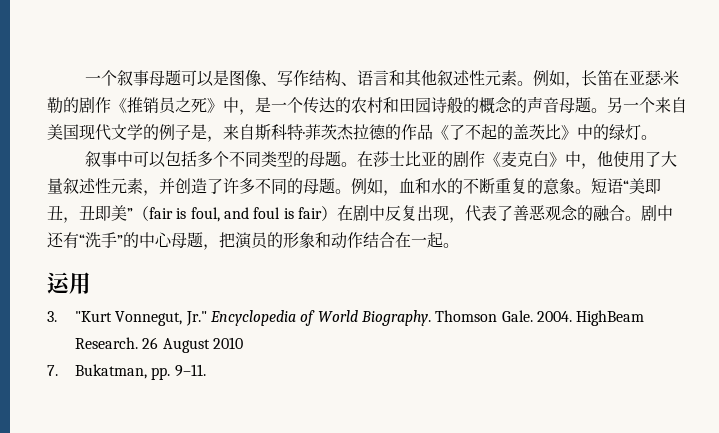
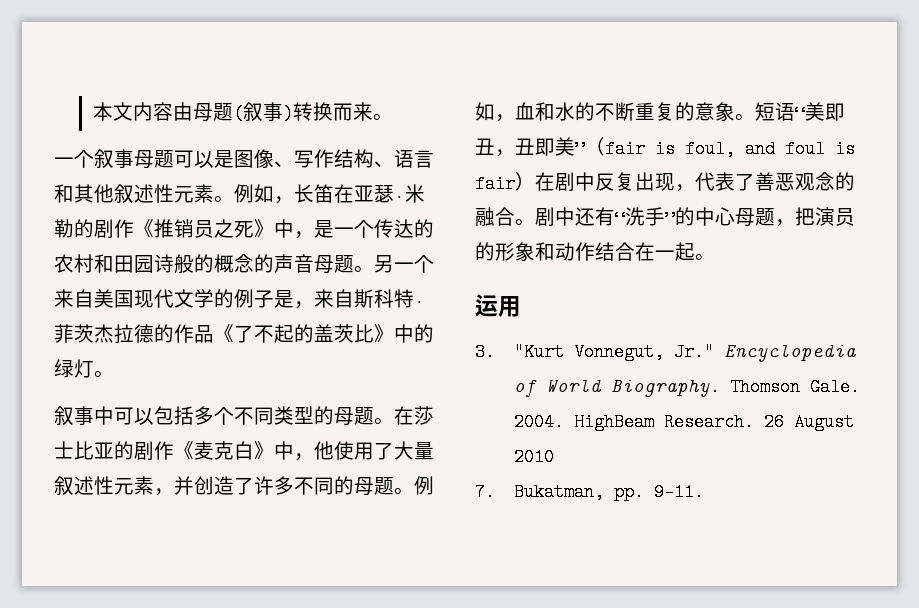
+ 本文内容由母题(叙事)转换而来。

